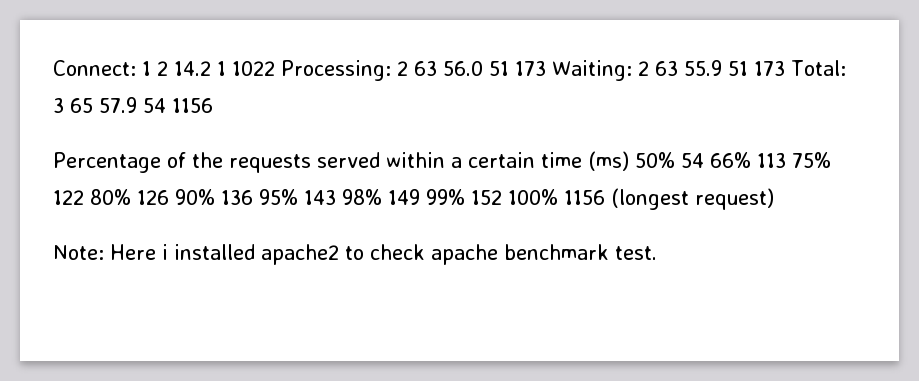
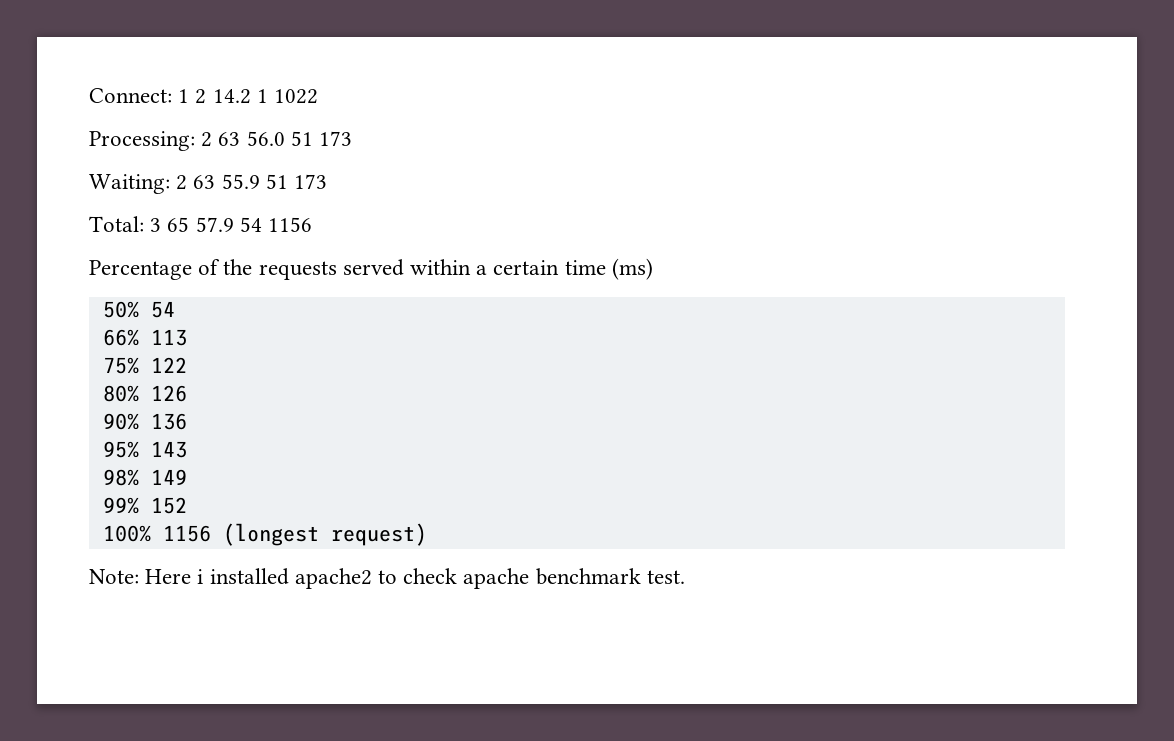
- Connect: 1 2 14.2 1 1022 Processing: 2 63 56.0 51 173 Waiting: 2 63 55.9 51 173 Total: 3 65 57.9 54 1156
+ Connect: 1 2 14.2 1 1022
+ Processing: 2 63 56.0 51 173
+ Waiting: 2 63 55.9 51 173
+ Total: 3 65 57.9 54 1156
- Percentage of the requests served within a certain time (ms) 50% 54 66% 113 75% 122 80% 126 90% 136 95% 143 98% 149 99% 152 100% 1156 (longest request)
+ Percentage of the requests served within a certain time (ms)
+ 50% 54
+ 66% 113
+ 75% 122
+ 80% 126
+ 90% 136
+ 95% 143
+ 98% 149
+ 99% 152
+ 100% 1156 (longest request)

